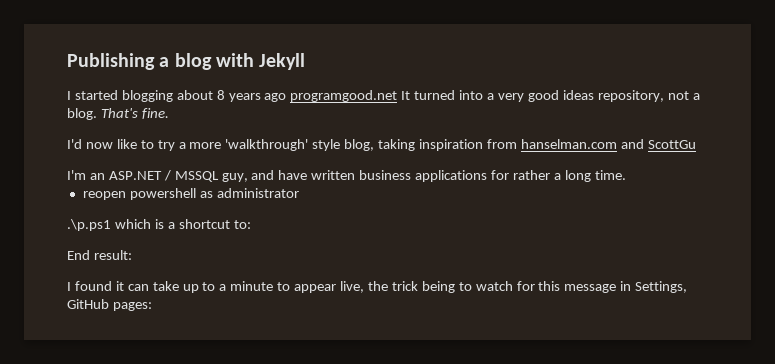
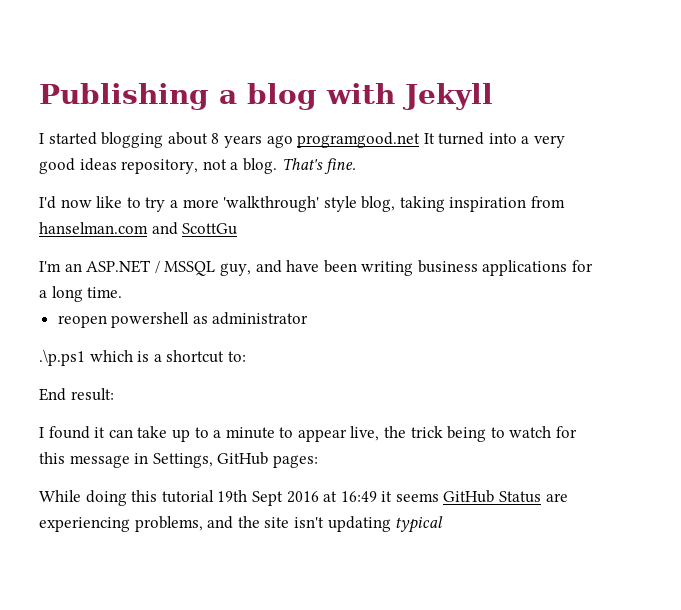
- I'm an ASP.NET / MSSQL guy, and have written business applications for rather a long time.
+ I'm an ASP.NET / MSSQL guy, and have been writing business applications for a long time.
+ While doing this tutorial 19th Sept 2016 at 16:49 it seems GitHub Status are experiencing problems, and the site isn't updating typical

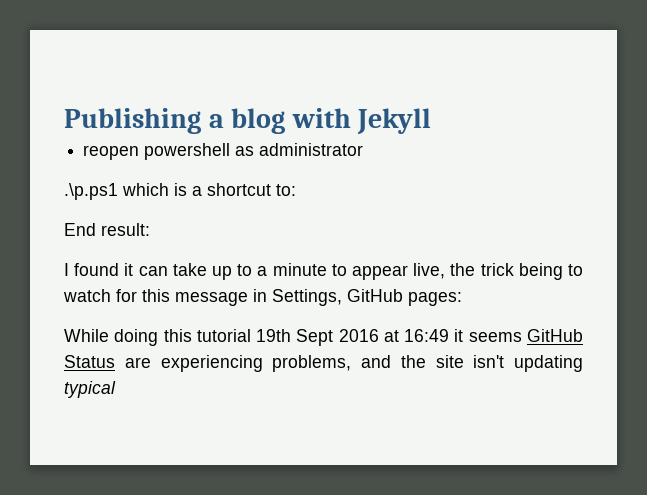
- I started blogging about 8 years ago programgood.net It turned into a very good ideas repository, not a blog. That's fine.
- I'd now like to try a more 'walkthrough' style blog, taking inspiration from hanselman.com and ScottGu
- I'm an ASP.NET / MSSQL guy, and have been writing business applications for a long time.

